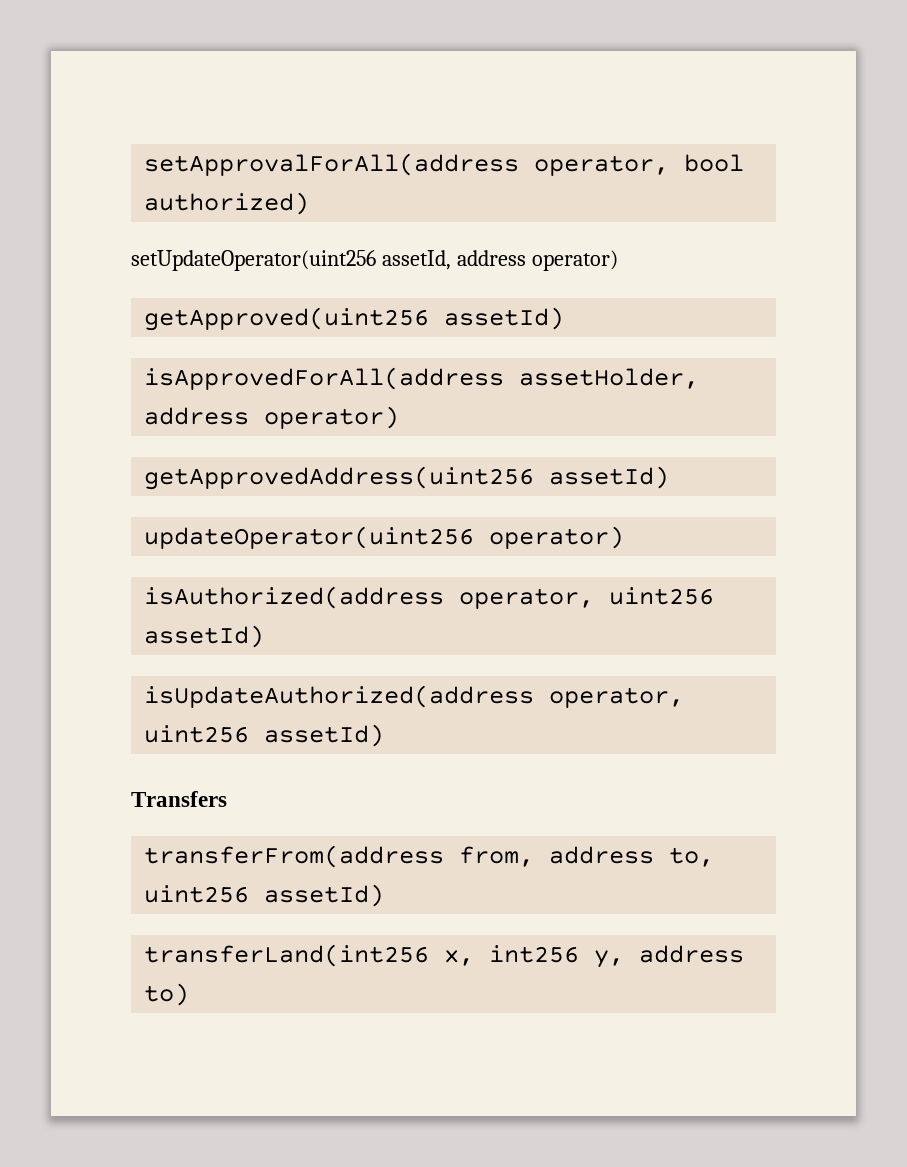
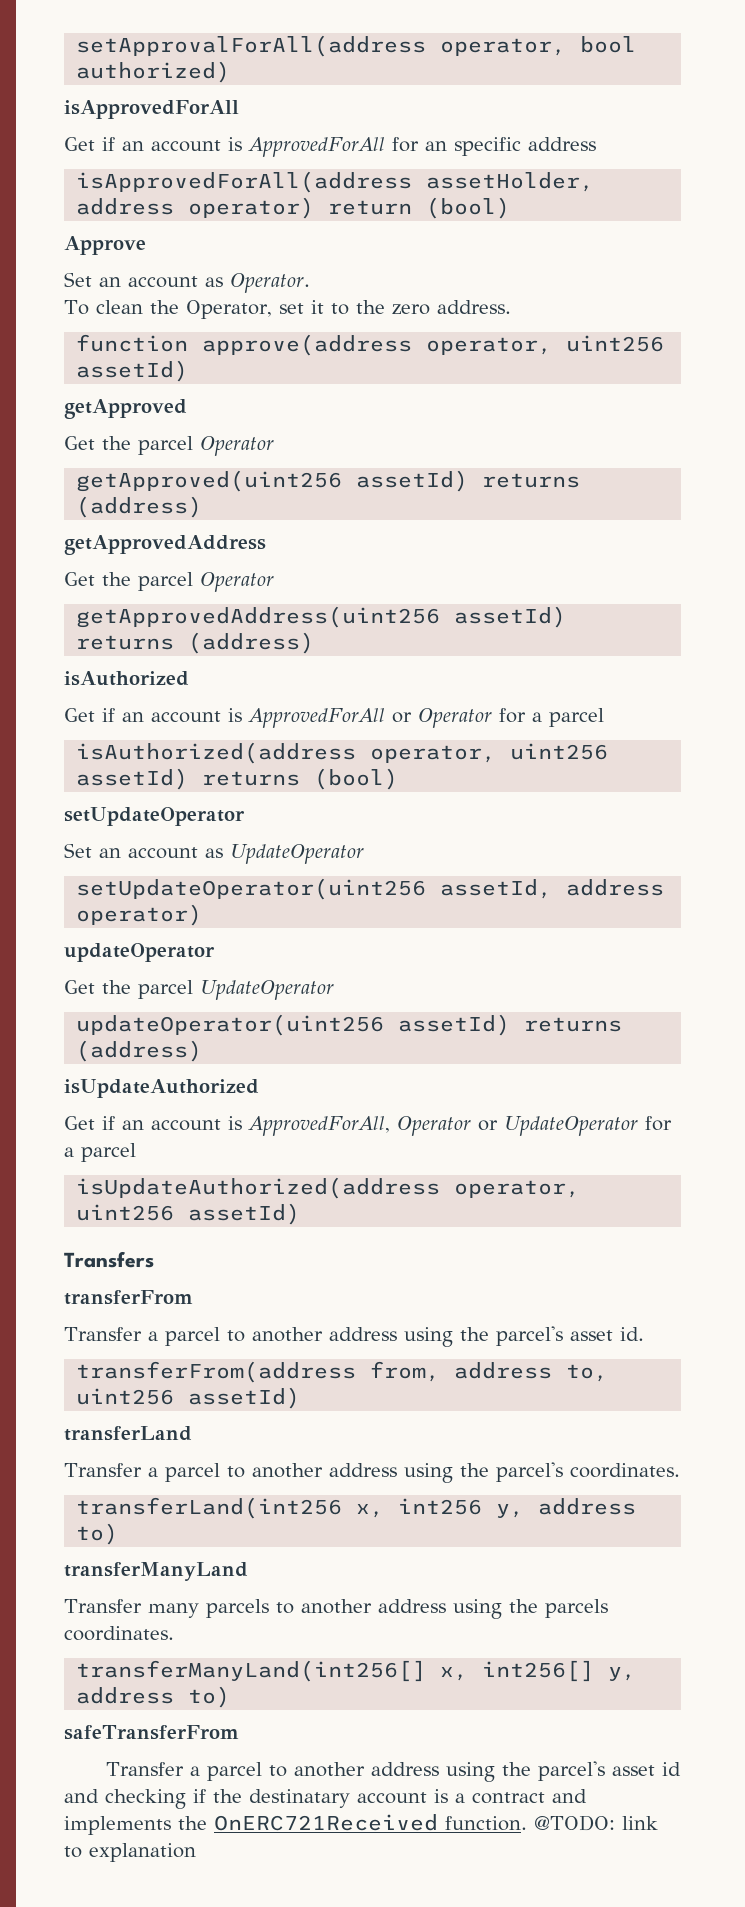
+ isApprovedForAll
+ Get if an account is ApprovedForAll for an specific address
+ isApprovedForAll(address assetHolder, address operator) return (bool)
+ Approve
+ Set an account as Operator.
+ To clean the Operator, set it to the zero address.
+ function approve(address operator, uint256 assetId)
+ getApproved
+ Get the parcel Operator
+ getApproved(uint256 assetId) returns (address)
+ getApprovedAddress
+ Get the parcel Operator
+ getApprovedAddress(uint256 assetId) returns (address)
+ isAuthorized
+ Get if an account is ApprovedForAll or Operator for a parcel
+ isAuthorized(address operator, uint256 assetId) returns (bool)
+ setUpdateOperator
+ Set an account as UpdateOperator
  setUpdateOperator(uint256 assetId, address operator)
- getApproved(uint256 assetId)
- isApprovedForAll(address assetHolder, address operator)
- getApprovedAddress(uint256 assetId)
- updateOperator(uint256 operator)
- isAuthorized(address operator, uint256 assetId)
+ updateOperator
+ Get the parcel UpdateOperator
+ updateOperator(uint256 assetId) returns (address)
+ isUpdateAuthorized
+ Get if an account is ApprovedForAll, Operator or UpdateOperator for a parcel
+ transferFrom
+ Transfer a parcel to another address using the parcel's asset id.
+ transferLand
+ Transfer a parcel to another address using the parcel's coordinates.
+ transferManyLand
+ Transfer many parcels to another address using the parcels coordinates.
+ transferManyLand(int256[] x, int256[] y, address to)
+ safeTransferFrom
+ Transfer a parcel to another address using the parcel's asset id and checking if the destinatary account is a contract and implements the OnERC721Received function. @TODO: link to explanation

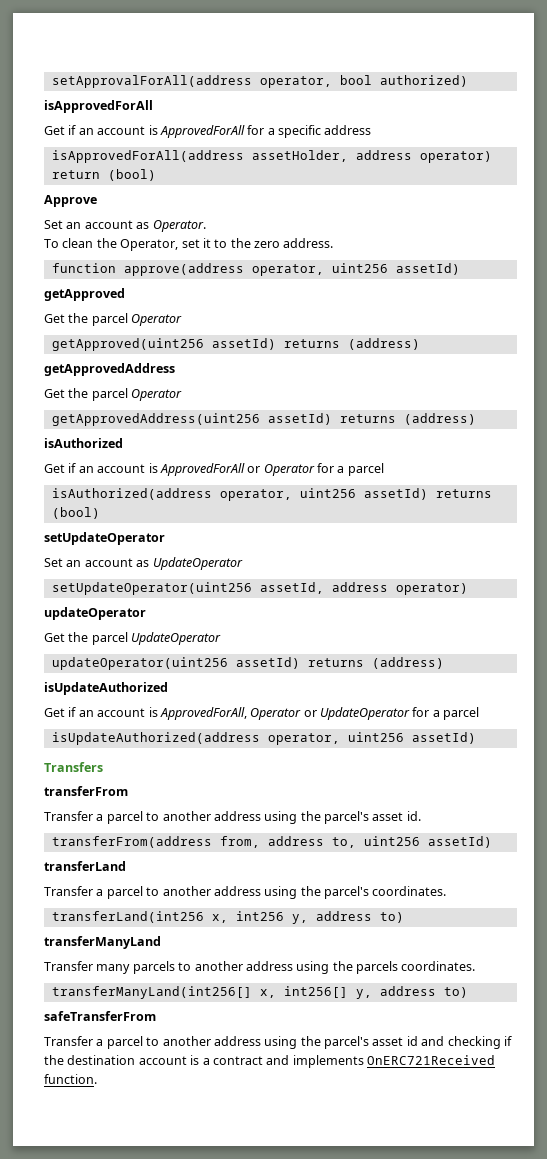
- Get if an account is ApprovedForAll for an specific address
+ Get if an account is ApprovedForAll for a specific address
- Transfer a parcel to another address using the parcel's asset id and checking if the destinatary account is a contract and implements the OnERC721Received function. @TODO: link to explanation
+ Transfer a parcel to another address using the parcel's asset id and checking if the destination account is a contract and implements OnERC721Received function.

